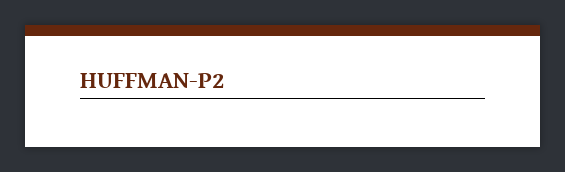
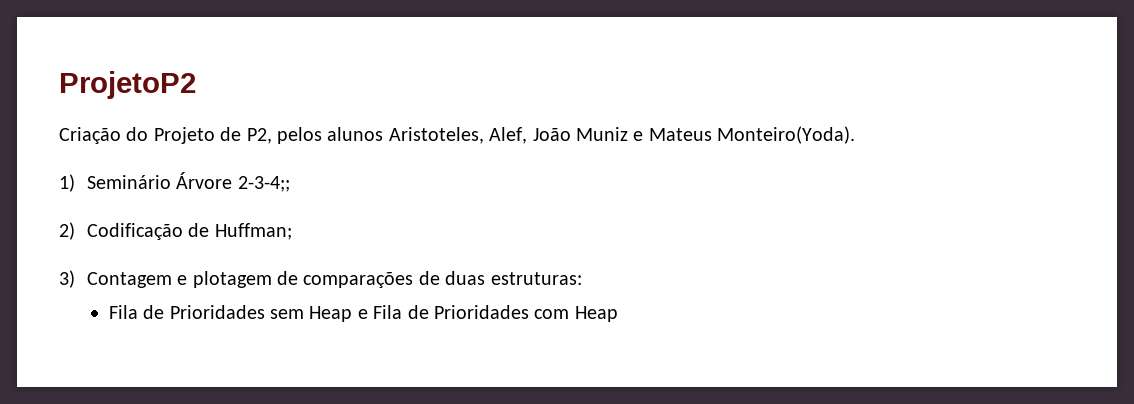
- HUFFMAN-P2
+ ProjetoP2
+ Criação do Projeto de P2, pelos alunos Aristoteles, Alef, João Muniz e Mateus Monteiro(Yoda).
+ 1) Seminário Árvore 2-3-4;;
+ 2) Codificação de Huffman;
+ 3) Contagem e plotagem de comparações de duas estruturas:
+ Fila de Prioridades sem Heap e Fila de Prioridades com Heap

